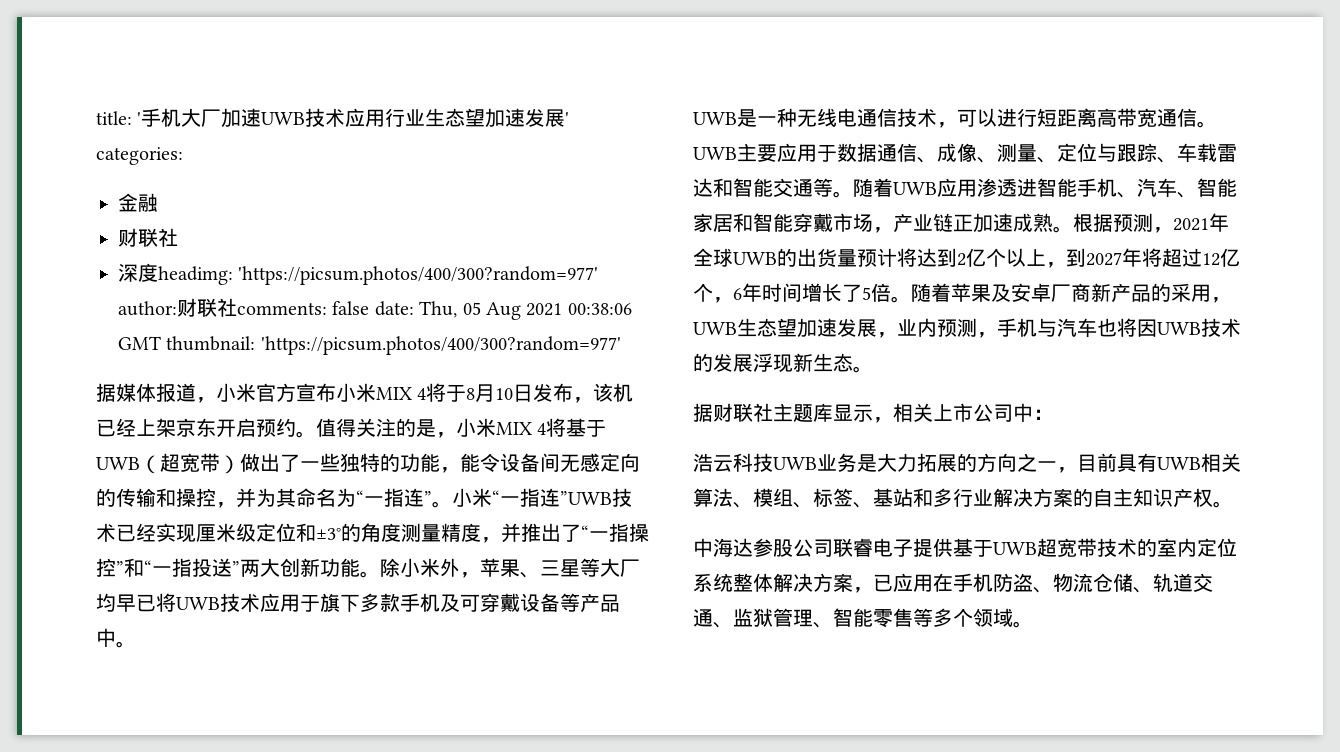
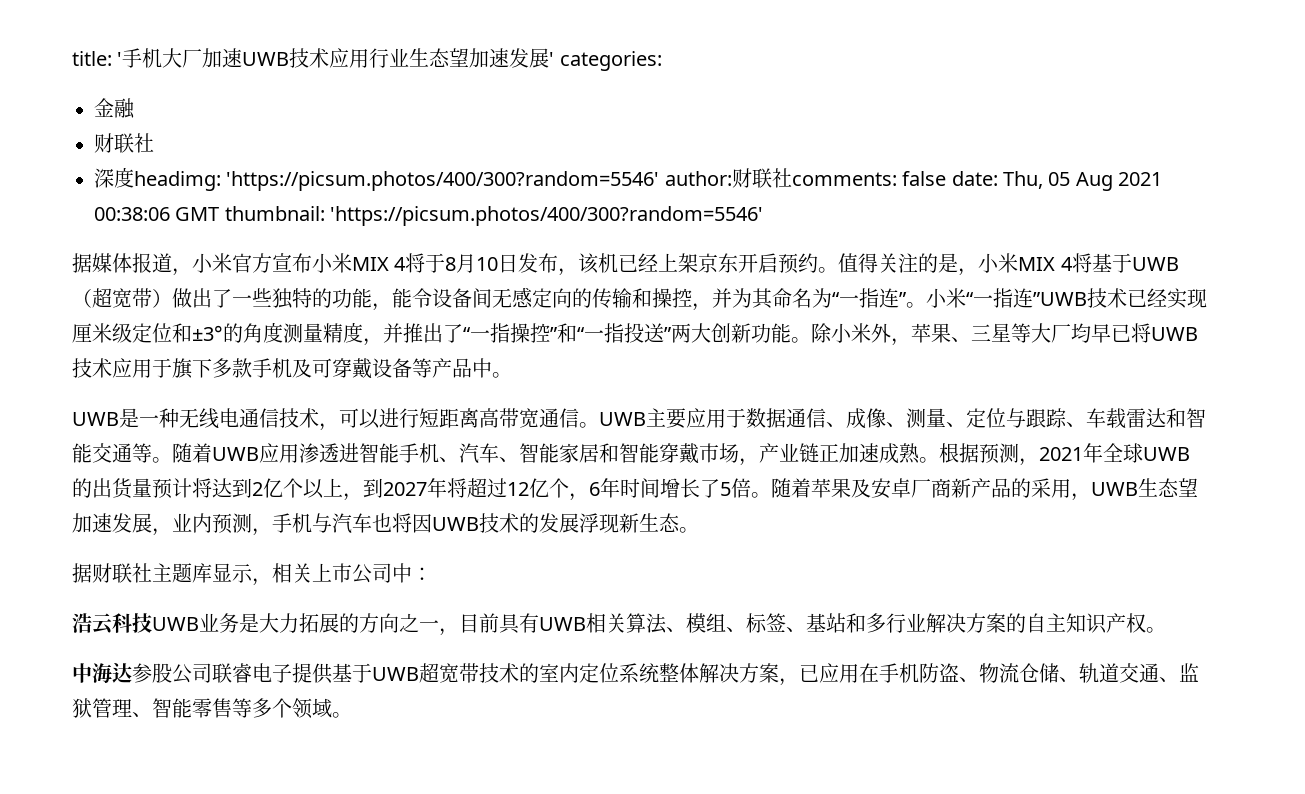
- 深度headimg: 'https://picsum.photos/400/300?random=977' author:财联社comments: false date: Thu, 05 Aug 2021 00:38:06 GMT thumbnail: 'https://picsum.photos/400/300?random=977'
+ 深度headimg: 'https://picsum.photos/400/300?random=5546' author:财联社comments: false date: Thu, 05 Aug 2021 00:38:06 GMT thumbnail: 'https://picsum.photos/400/300?random=5546'

